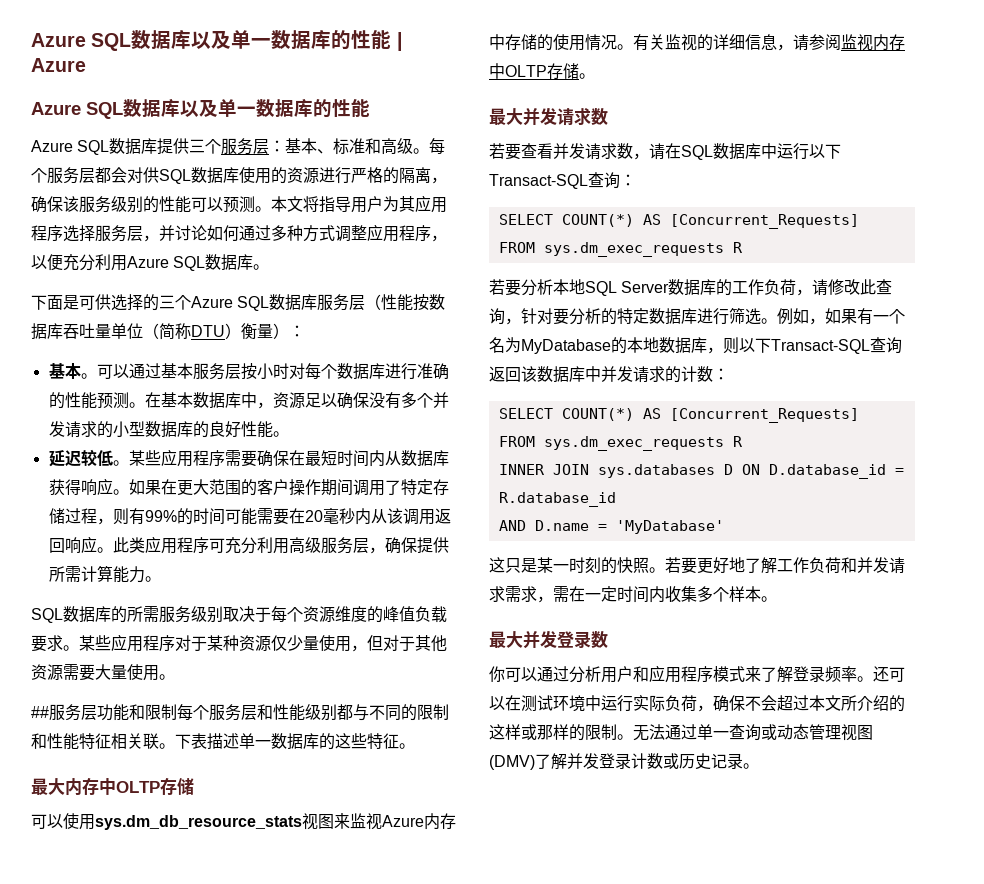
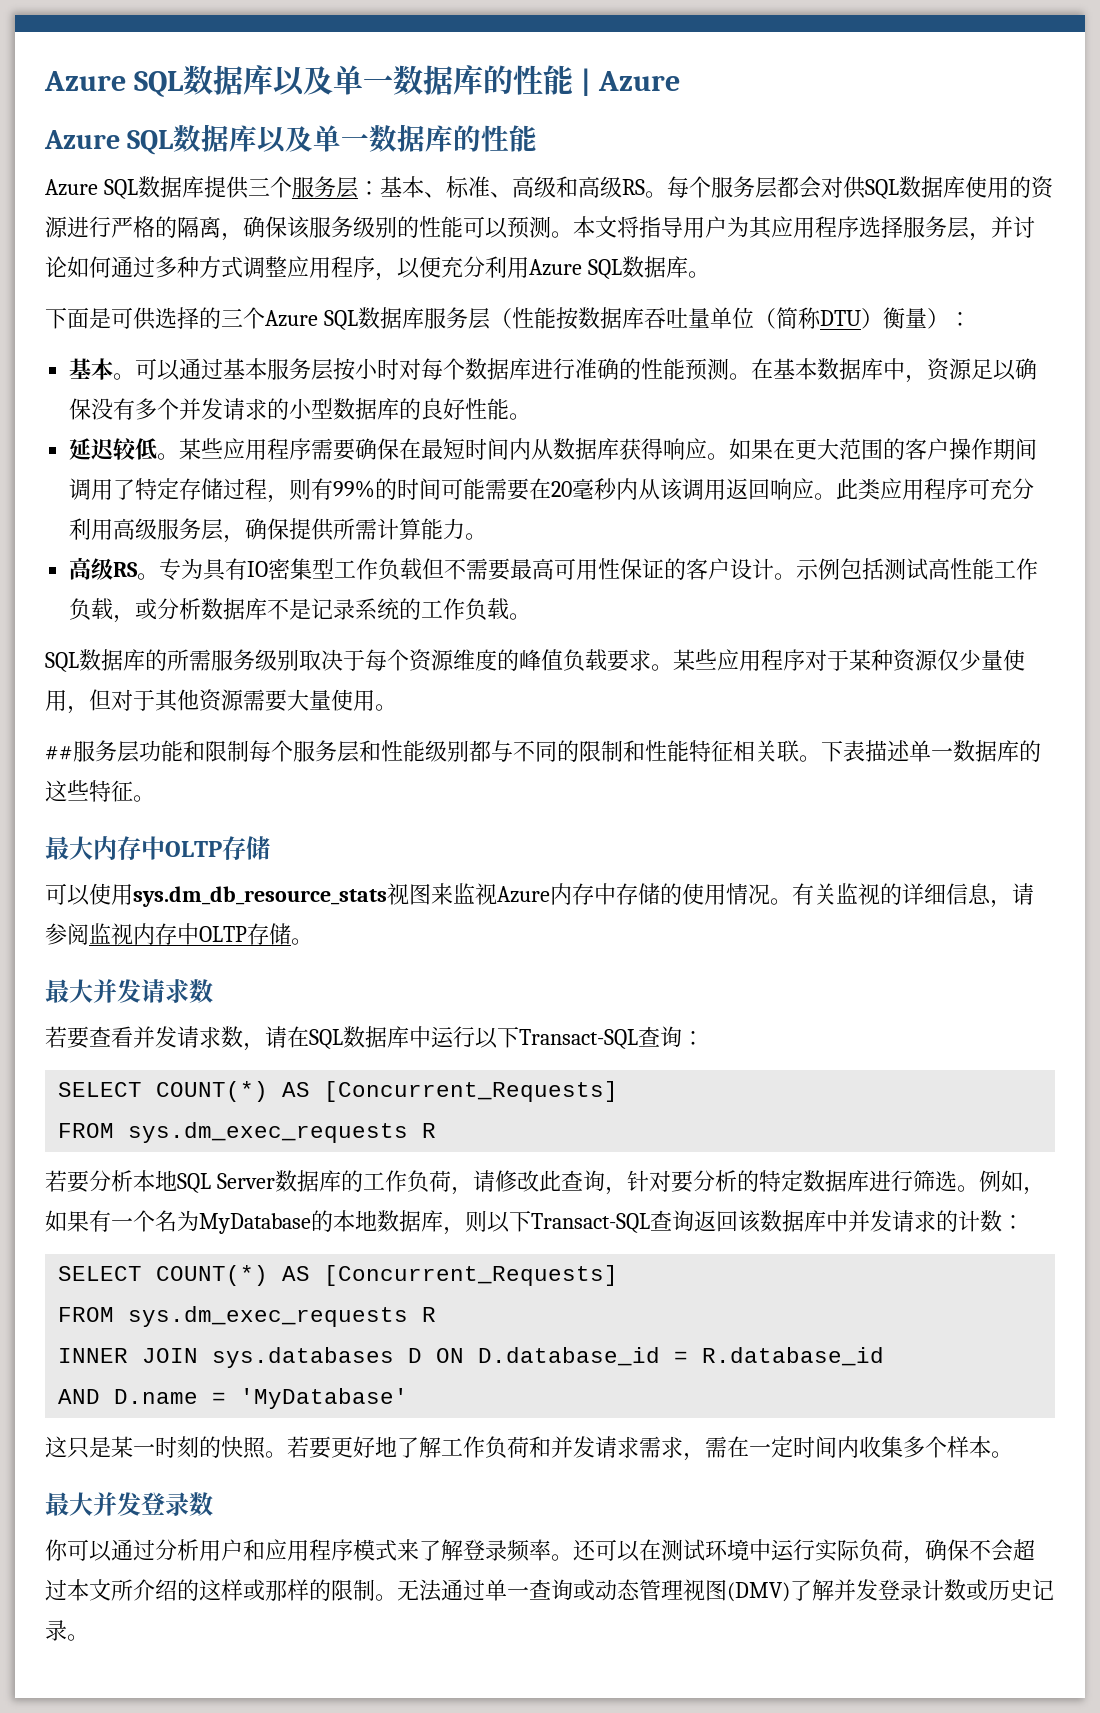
- Azure SQL数据库提供三个服务层：基本、标准和高级。
+ Azure SQL数据库提供三个服务层：基本、标准、高级和高级RS。
+ 高级RS。专为具有IO密集型工作负载但不需要最高可用性保证的客户设计。示例包括测试高性能工作负载，或分析数据库不是记录系统的工作负载。

